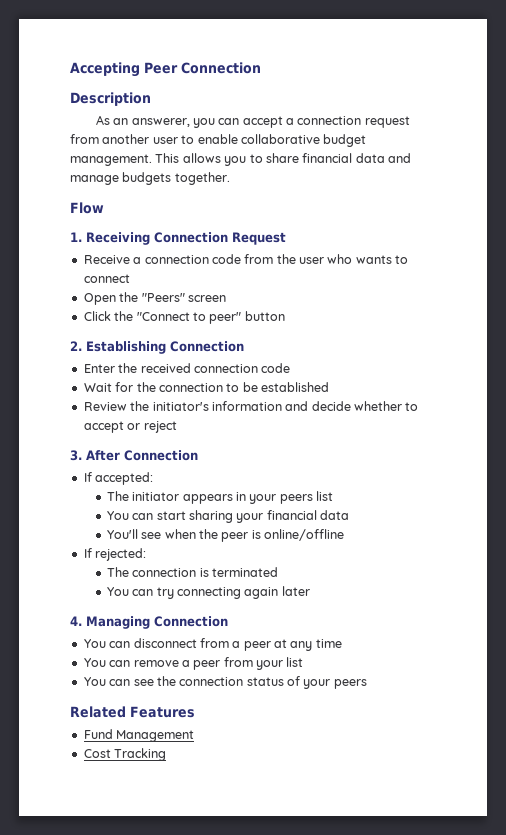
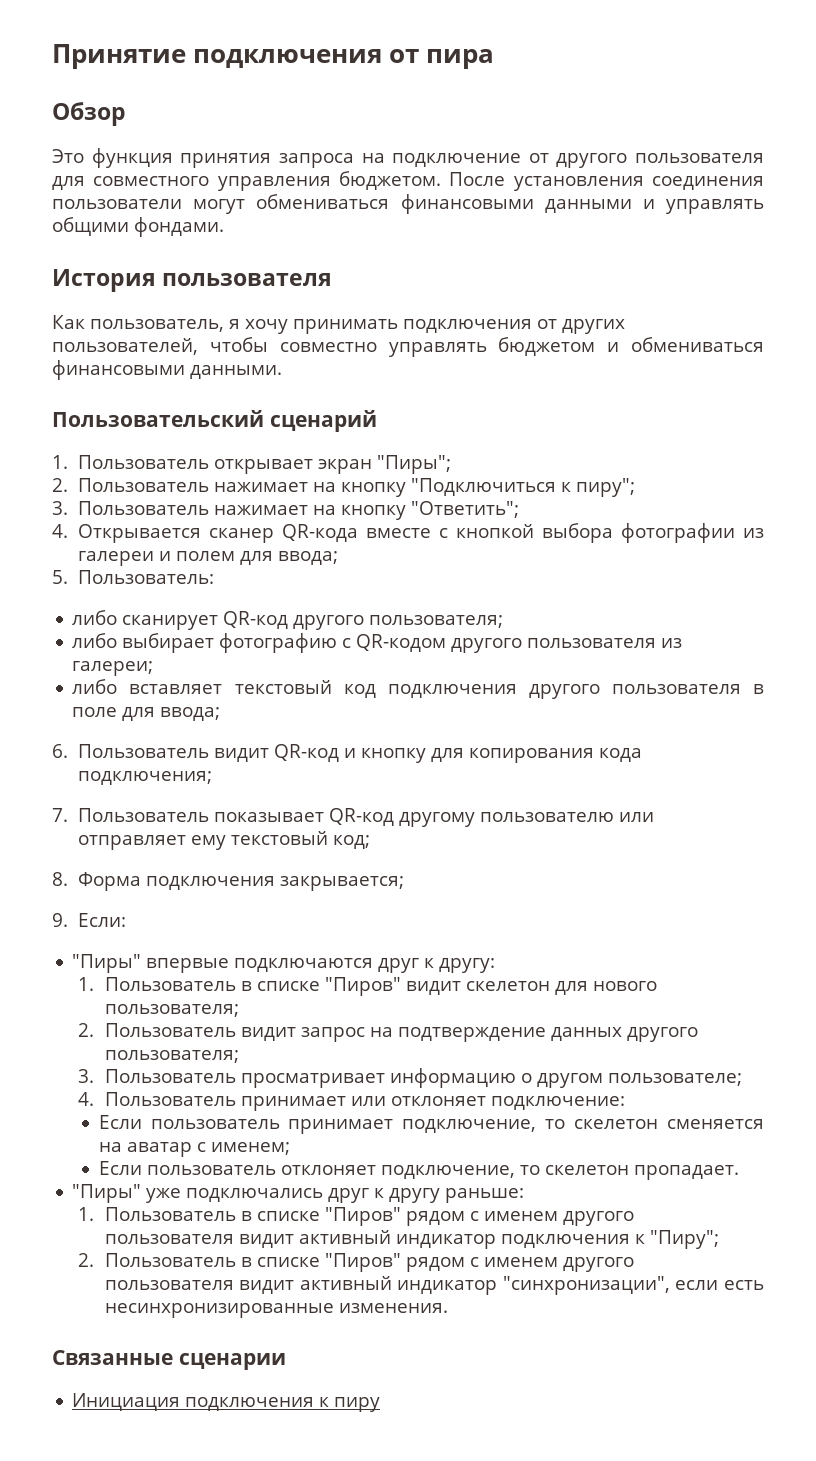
- Accepting Peer Connection
- Description
- As an answerer, you can accept a connection request from another user to enable collaborative budget management. This allows you to share financial data and manage budgets together.
- Flow
- 1. Receiving Connection Request
- Receive a connection code from the user who wants to connect
- Open the "Peers" screen
- Click the "Connect to peer" button
- 2. Establishing Connection
- Enter the received connection code
- Wait for the connection to be established
- Review the initiator's information and decide whether to accept or reject
- 3. After Connection
- If accepted:
- The initiator appears in your peers list
- You can start sharing your financial data
- You'll see when the peer is online/offline
- If rejected:
- The connection is terminated
- You can try connecting again later
- 4. Managing Connection
- You can disconnect from a peer at any time
- You can remove a peer from your list
- You can see the connection status of your peers
- Related Features
- Fund Management
- Cost Tracking
+ Принятие подключения от пира
+ Обзор
+ Это функция принятия запроса на подключение от другого пользователя для совместного управления бюджетом. После установления соединения пользователи могут обмениваться финансовыми данными и управлять общими фондами.
+ История пользователя
+ Как пользователь, я хочу принимать подключения от других пользователей, чтобы совместно управлять бюджетом и обмениваться финансовыми данными.
+ Пользовательский сценарий
+ 1. Пользователь открывает экран "Пиры";
+ 2. Пользователь нажимает на кнопку "Подключиться к пиру";
+ 3. Пользователь нажимает на кнопку "Ответить";
+ 4. Открывается сканер QR-кода вместе с кнопкой выбора фотографии из галереи и полем для ввода;
+ 5. Пользователь:
+ либо сканирует QR-код другого пользователя;
+ либо выбирает фотографию с QR-кодом другого пользователя из галереи;
+ либо вставляет текстовый код подключения другого пользователя в поле для ввода;
+ 6. Пользователь видит QR-код и кнопку для копирования кода подключения;
+ 7. Пользователь показывает QR-код другому пользователю или отправляет ему текстовый код;
+ 8. Форма подключения закрывается;
+ 9. Если:
+ "Пиры" впервые подключаются друг к другу:
+ 1. Пользователь в списке "Пиров" видит скелетон для нового пользователя;
+ 2. Пользователь видит запрос на подтверждение данных другого пользователя;
+ 3. Пользователь просматривает информацию о другом пользователе;
+ 4. Пользователь принимает или отклоняет подключение:
+ Если пользователь принимает подключение, то скелетон сменяется на аватар с именем;
+ Если пользователь отклоняет подключение, то скелетон пропадает.
+ "Пиры" уже подключались друг к другу раньше:
+ 1. Пользователь в списке "Пиров" рядом с именем другого пользователя видит активный индикатор подключения к "Пиру";
+ 2. Пользователь в списке "Пиров" рядом с именем другого пользователя видит активный индикатор "синхронизации", если есть несинхронизированные изменения.
+ Связанные сценарии
+ Инициация подключения к пиру

